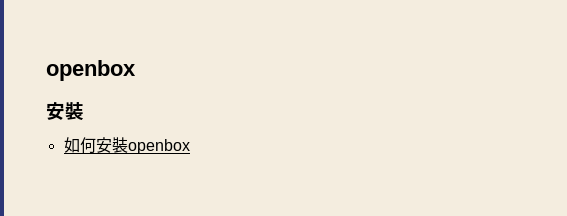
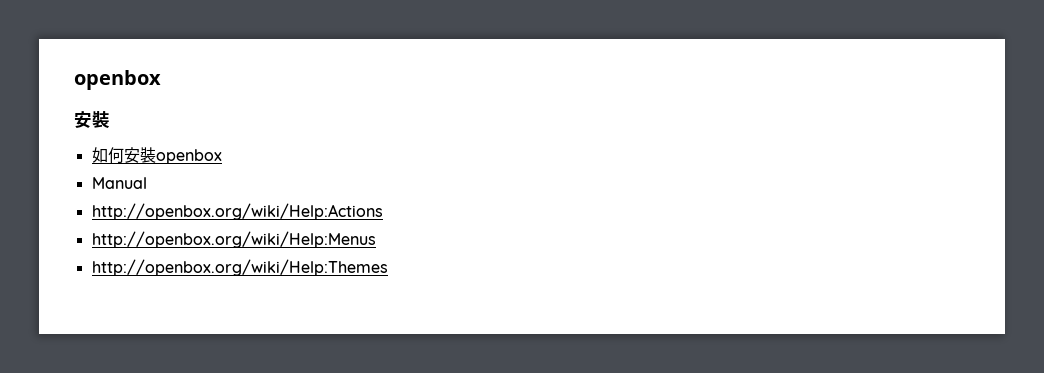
+ Manual
+ http://openbox.org/wiki/Help:Actions
+ http://openbox.org/wiki/Help:Menus
+ http://openbox.org/wiki/Help:Themes

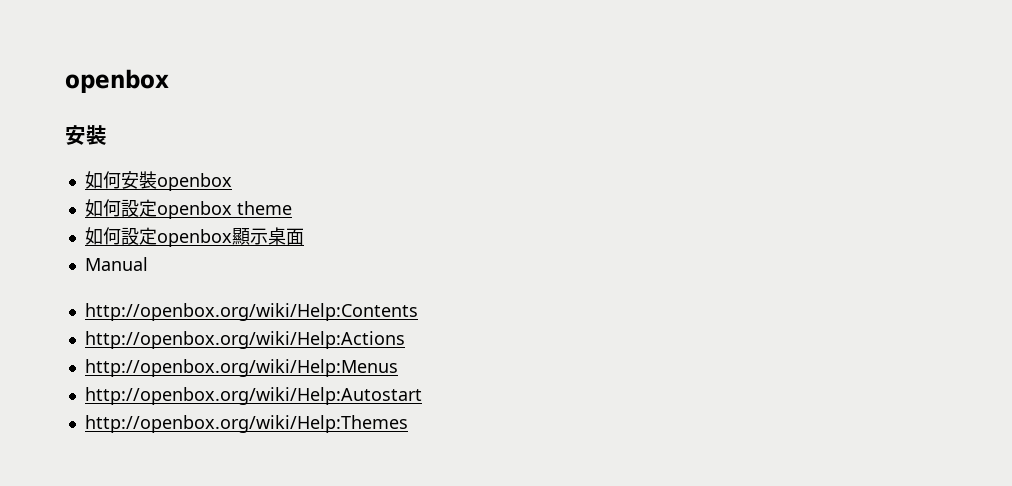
+ 如何設定openbox theme
+ 如何設定openbox顯示桌面
+ http://openbox.org/wiki/Help:Contents
+ http://openbox.org/wiki/Help:Autostart

